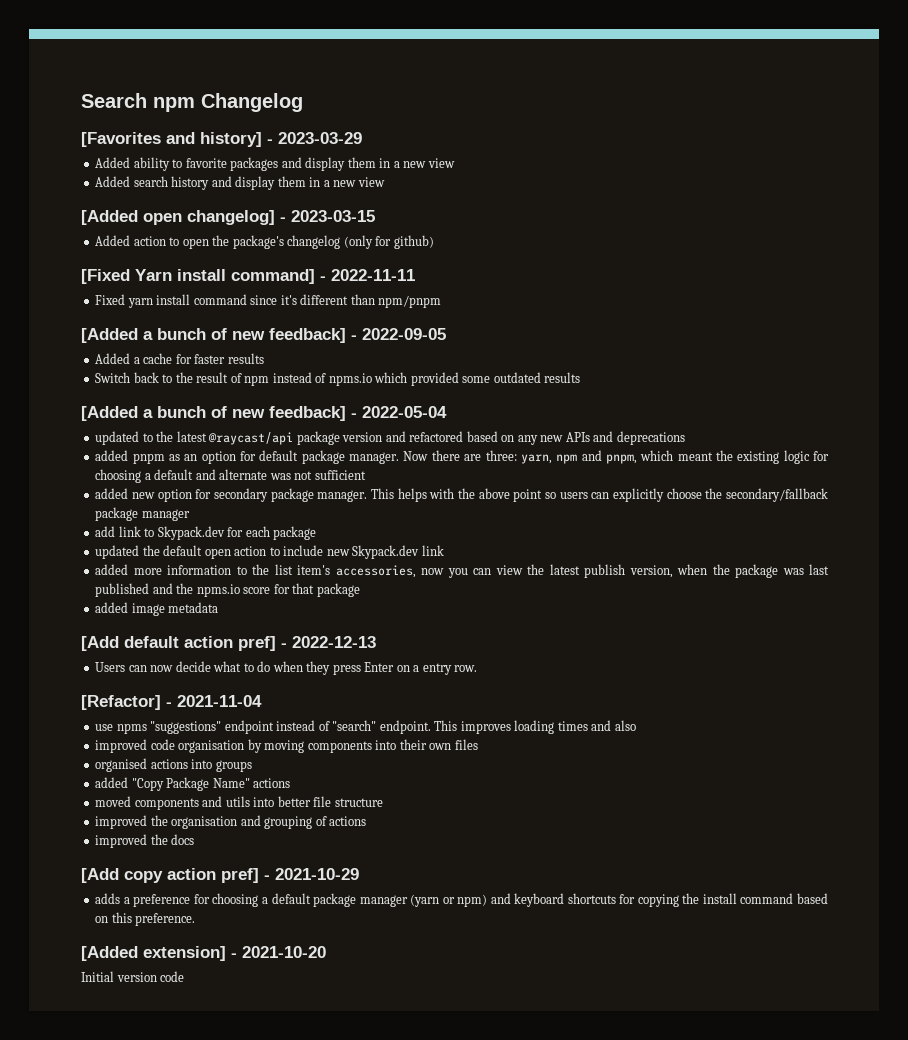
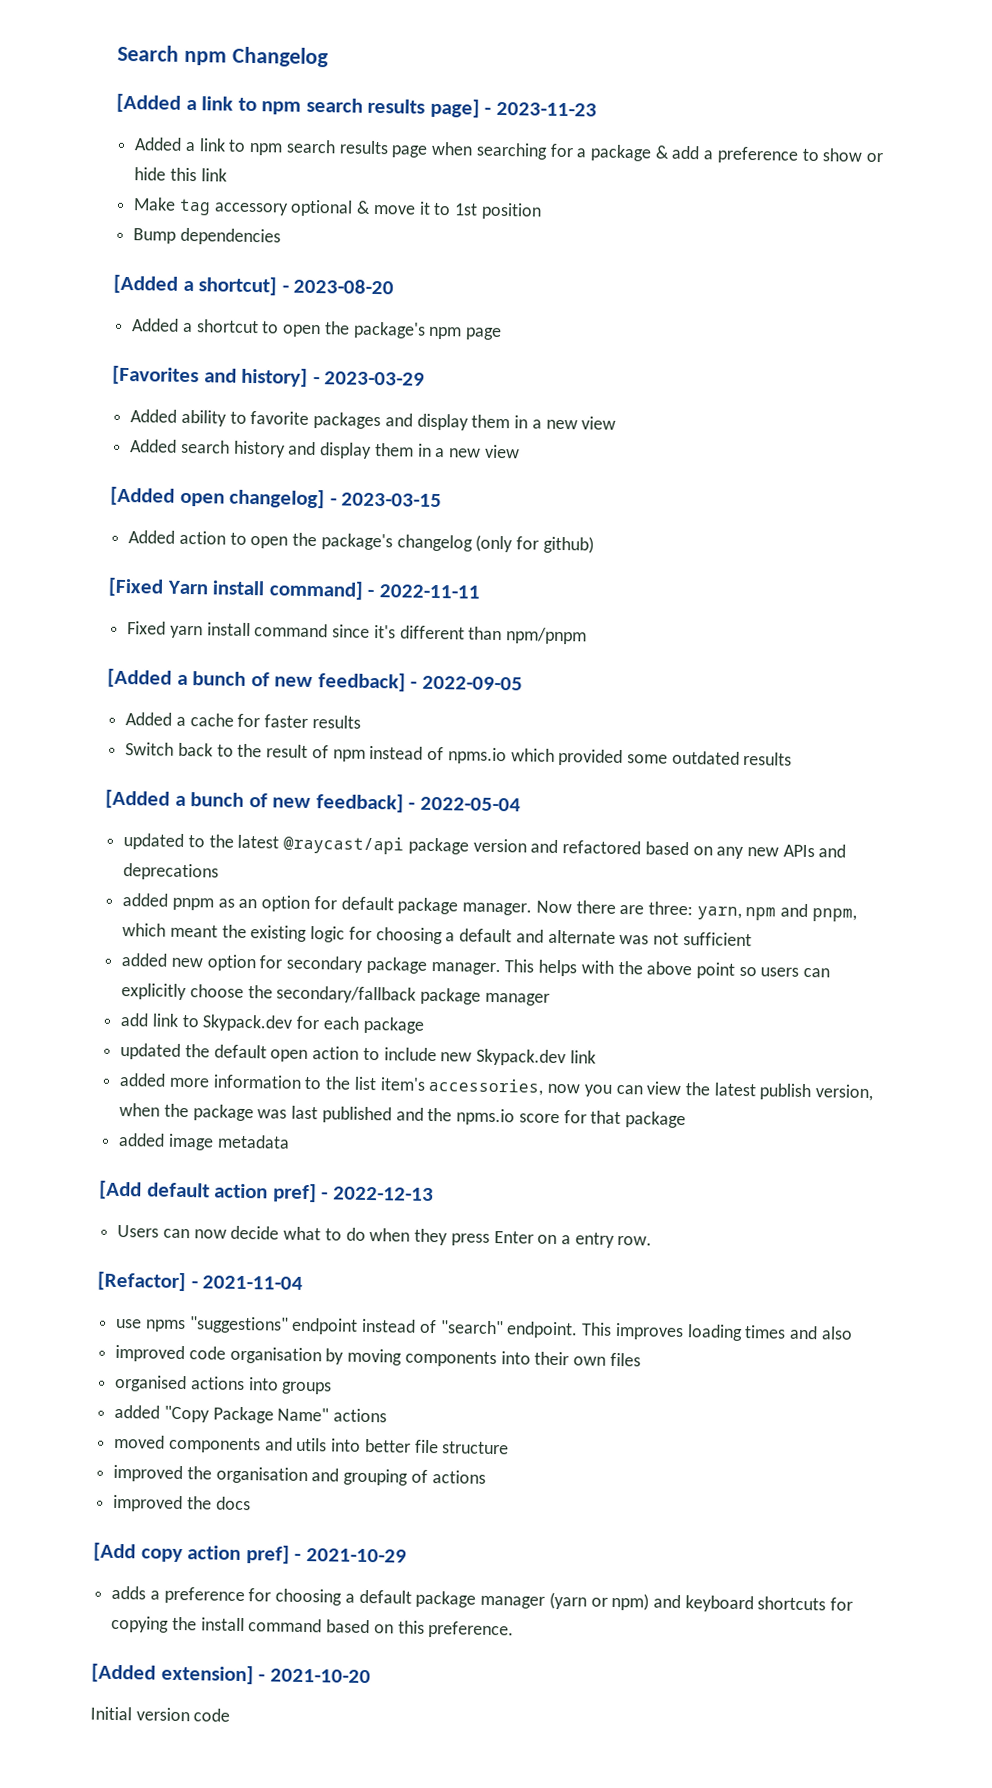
+ [Added a link to npm search results page] - 2023-11-23
+ Added a link to npm search results page when searching for a package & add a preference to show or hide this link
+ Make tag accessory optional & move it to 1st position
+ Bump dependencies
+ [Added a shortcut] - 2023-08-20
+ Added a shortcut to open the package's npm page

